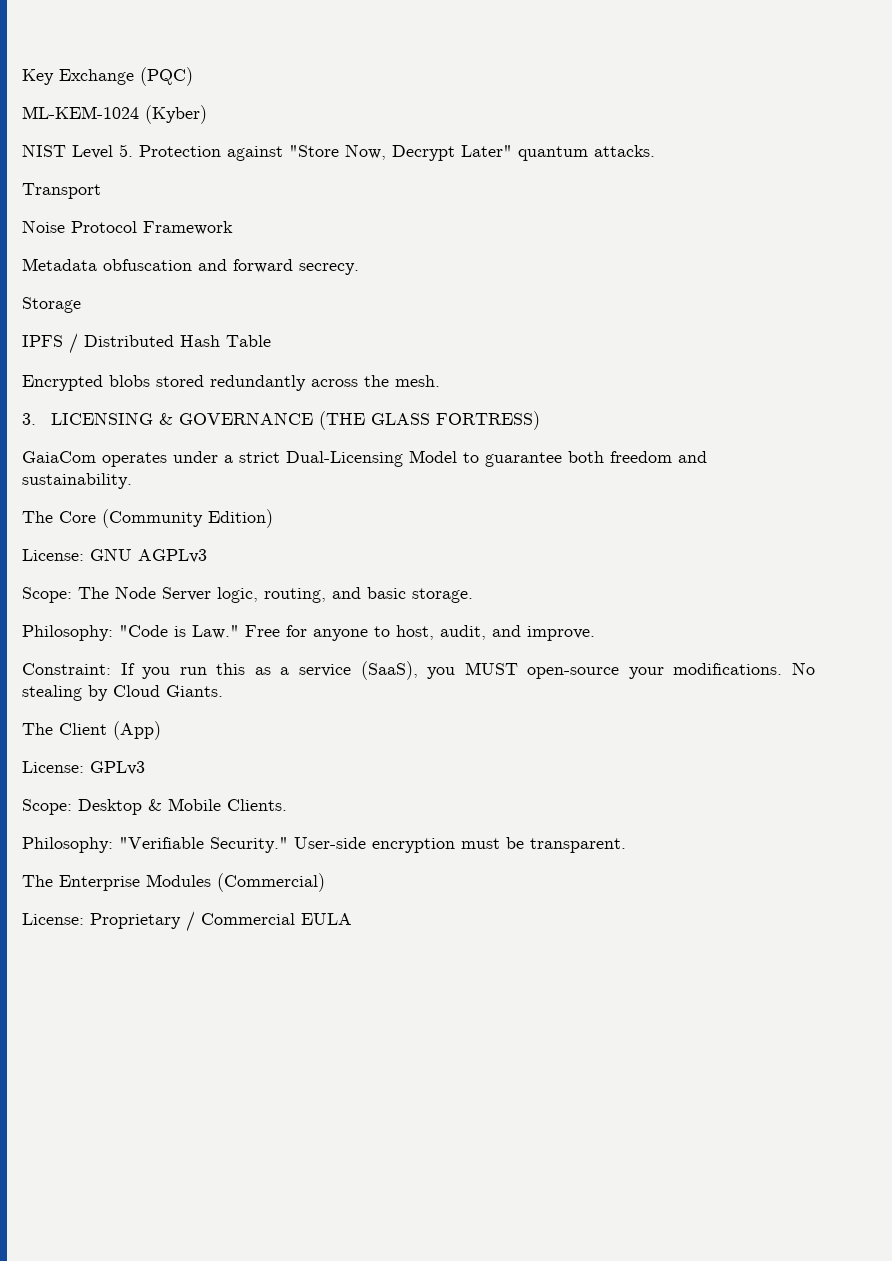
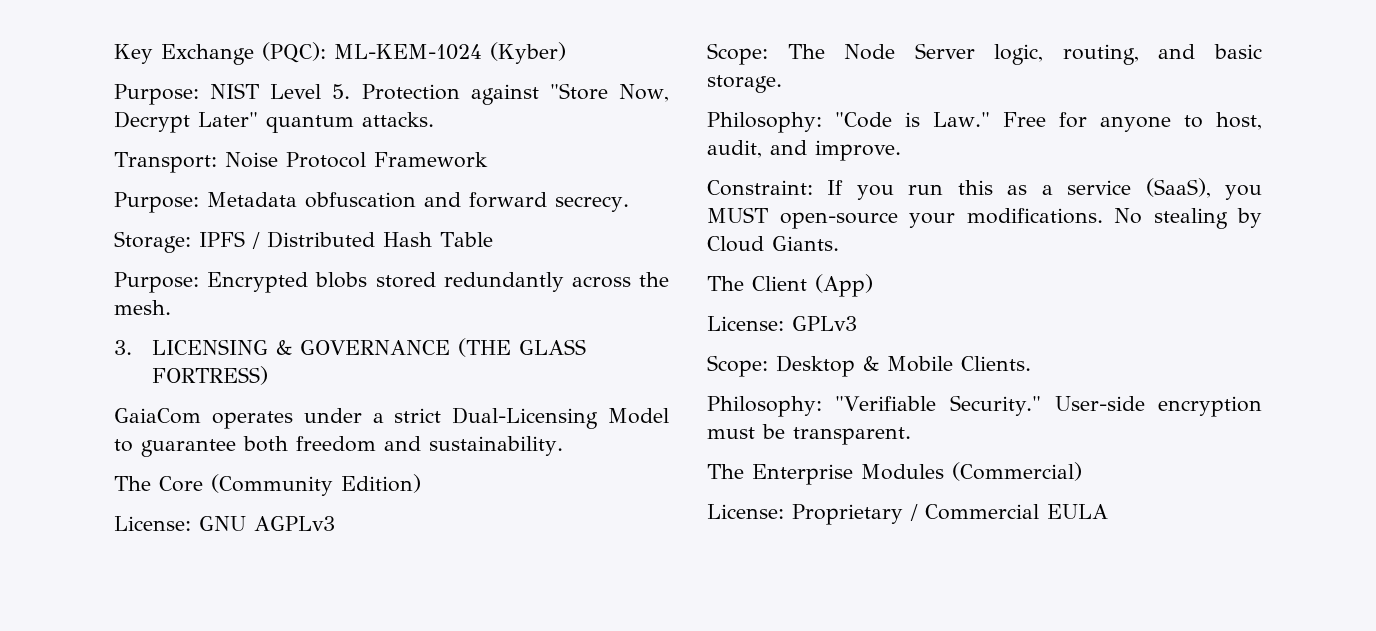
- Key Exchange (PQC)
- ML-KEM-1024 (Kyber)
+ Key Exchange (PQC): ML-KEM-1024 (Kyber)
- NIST Level 5. Protection against "Store Now, Decrypt Later" quantum attacks.
+ Purpose: NIST Level 5. Protection against "Store Now, Decrypt Later" quantum attacks.
- Transport
- Noise Protocol Framework
+ Transport: Noise Protocol Framework
- Metadata obfuscation and forward secrecy.
+ Purpose: Metadata obfuscation and forward secrecy.
- Storage
- IPFS / Distributed Hash Table
+ Storage: IPFS / Distributed Hash Table
- Encrypted blobs stored redundantly across the mesh.
+ Purpose: Encrypted blobs stored redundantly across the mesh.

